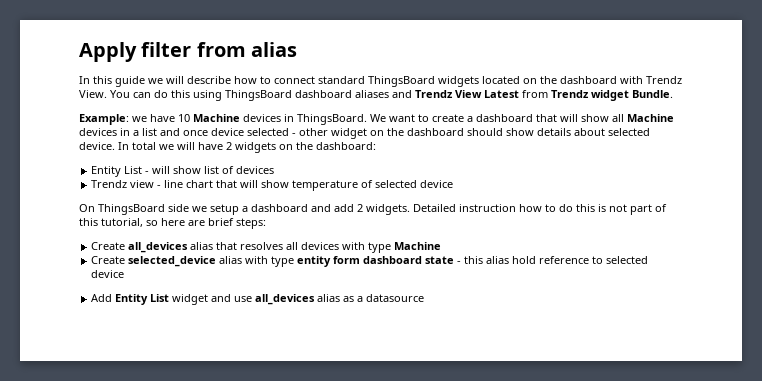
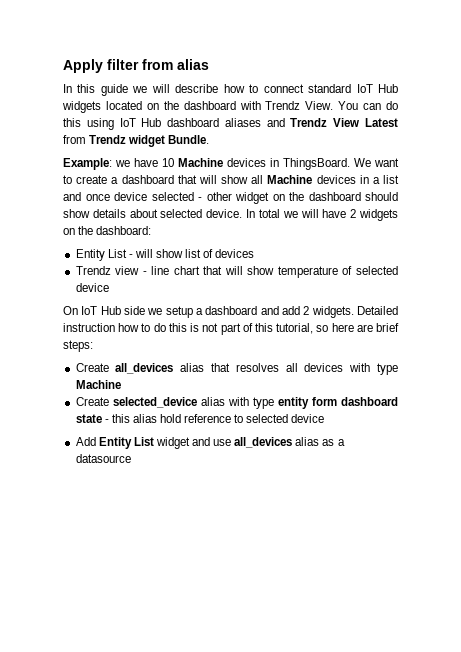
- In this guide we will describe how to connect standard ThingsBoard widgets located on the dashboard with Trendz View.
+ In this guide we will describe how to connect standard IoT Hub widgets located on the dashboard with Trendz View.
- You can do this using ThingsBoard dashboard aliases and Trendz View Latest from Trendz widget Bundle.
+ You can do this using IoT Hub dashboard aliases and Trendz View Latest from Trendz widget Bundle.
- On ThingsBoard side we setup a dashboard and add 2 widgets.
+ On IoT Hub side we setup a dashboard and add 2 widgets.

